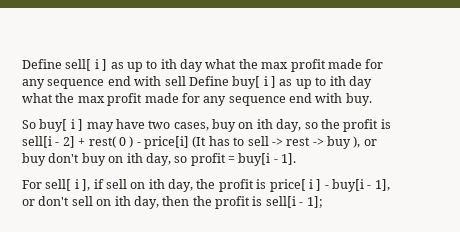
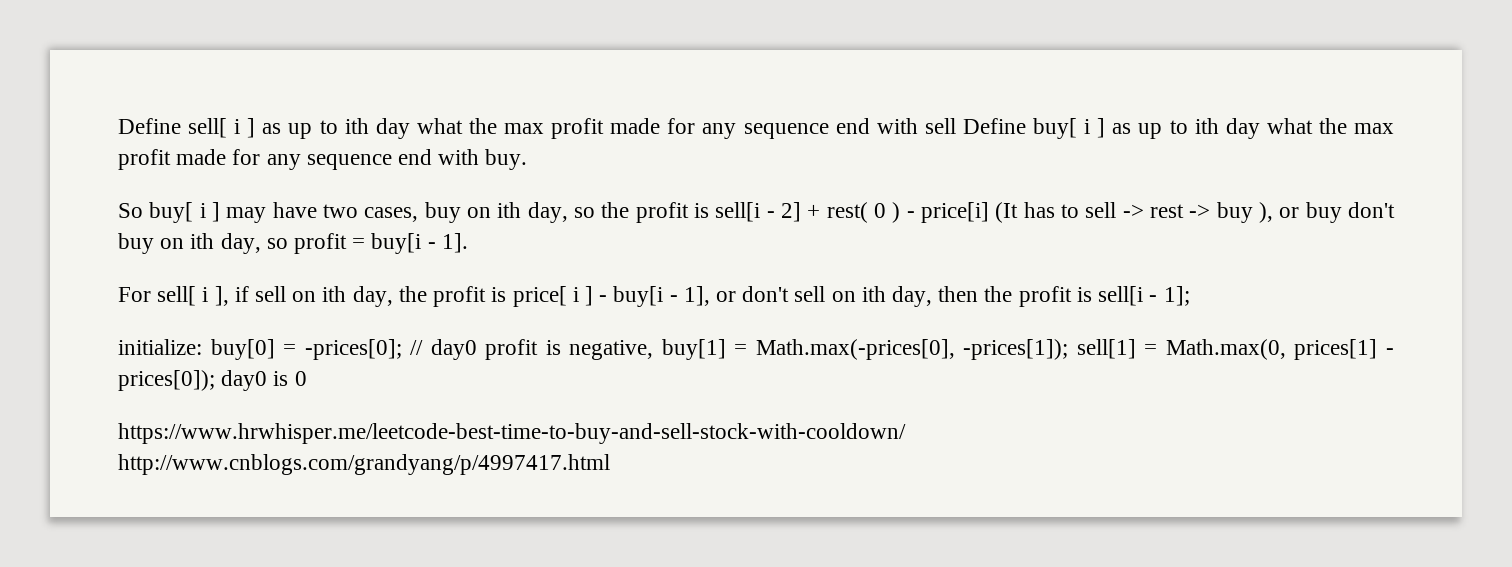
+ initialize: buy[0] = -prices[0]; // day0 profit is negative, buy[1] = Math.max(-prices[0], -prices[1]); sell[1] = Math.max(0, prices[1] - prices[0]); day0 is 0
+ https://www.hrwhisper.me/leetcode-best-time-to-buy-and-sell-stock-with-cooldown/ http://www.cnblogs.com/grandyang/p/4997417.html

